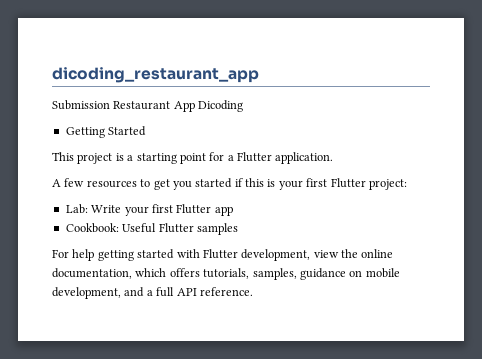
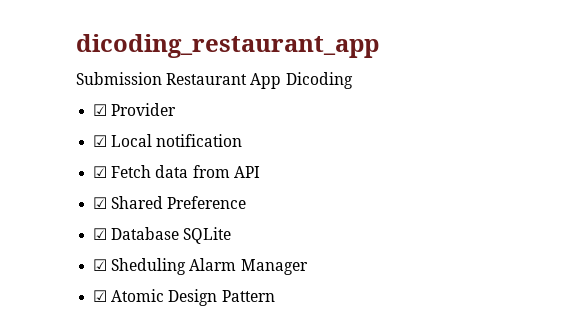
- Getting Started
- This project is a starting point for a Flutter application.
- A few resources to get you started if this is your first Flutter project:
- Lab: Write your first Flutter app
- Cookbook: Useful Flutter samples
- For help getting started with Flutter development, view the online documentation, which offers tutorials, samples, guidance on mobile development, and a full API reference.
+ ☑ Provider
+ ☑ Local notification
+ ☑ Fetch data from API
+ ☑ Shared Preference
+ ☑ Database SQLite
+ ☑ Sheduling Alarm Manager
+ ☑ Atomic Design Pattern

